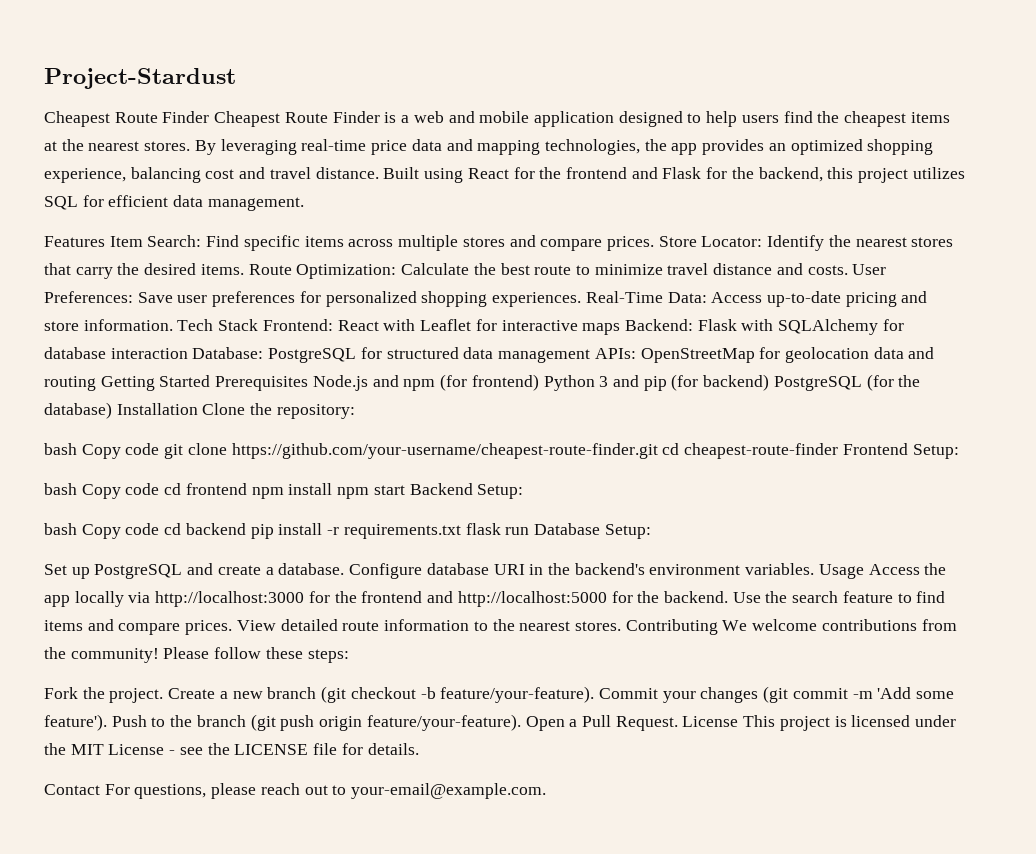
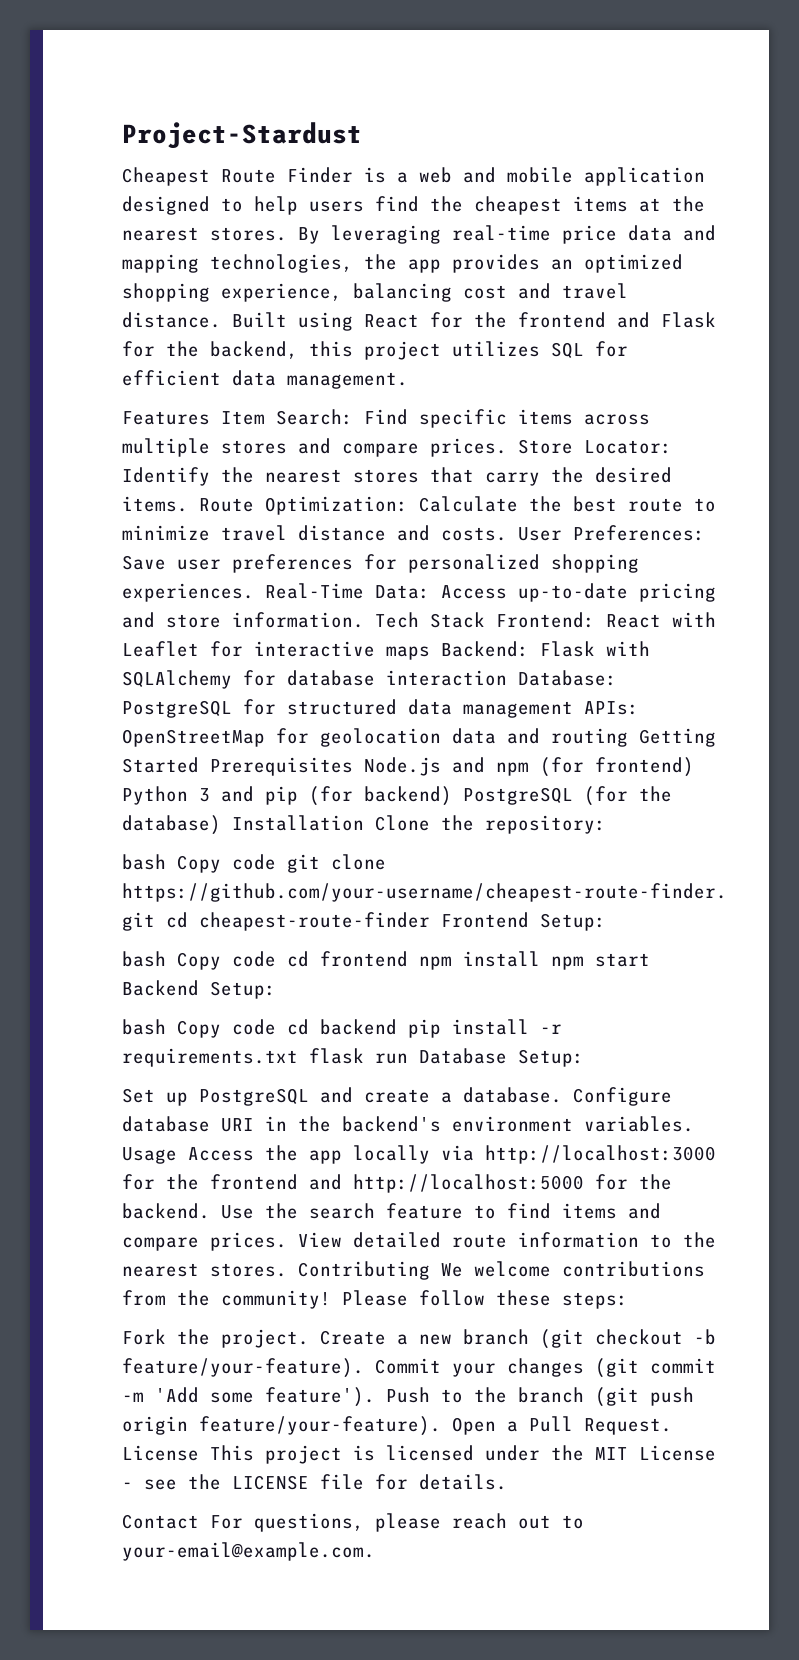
- Cheapest Route Finder Cheapest Route Finder is a web and mobile application designed to help users find the cheapest items at the nearest stores.
+ Cheapest Route Finder is a web and mobile application designed to help users find the cheapest items at the nearest stores.

